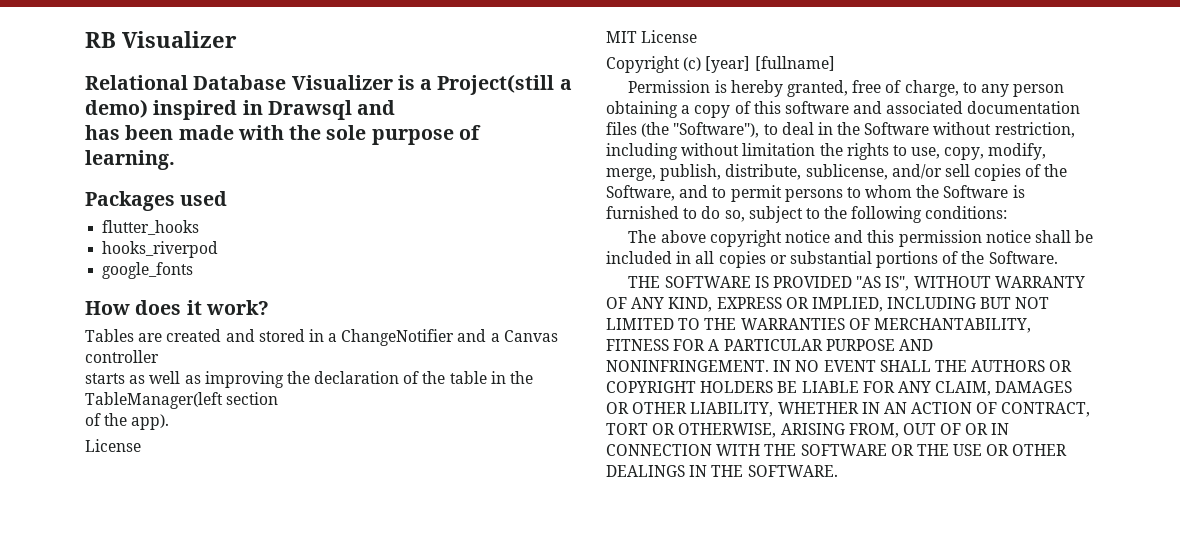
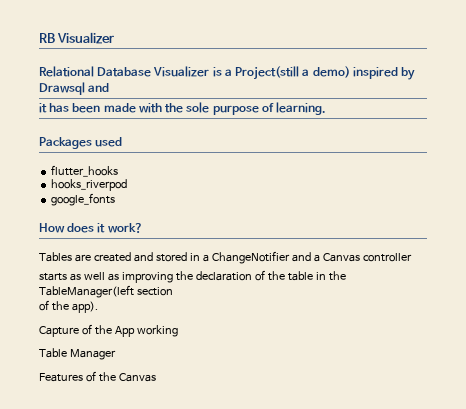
- Relational Database Visualizer is a Project(still a demo) inspired in Drawsql and
+ Relational Database Visualizer is a Project(still a demo) inspired by Drawsql and
- has been made with the sole purpose of learning.
+ it has been made with the sole purpose of learning.
  of the app).
- License
- MIT License
- Copyright (c) [year] [fullname]
- Permission is hereby granted, free of charge, to any person obtaining a copy of this software and associated documentation files (the "Software"), to deal in the Software without restriction, including without limitation the rights to use, copy, modify, merge, publish, distribute, sublicense, and/or sell copies of the Software, and to permit persons to whom the Software is furnished to do so, subject to the following conditions:
- The above copyright notice and this permission notice shall be included in all copies or substantial portions of the Software.
- THE SOFTWARE IS PROVIDED "AS IS", WITHOUT WARRANTY OF ANY KIND, EXPRESS OR IMPLIED, INCLUDING BUT NOT LIMITED TO THE WARRANTIES OF MERCHANTABILITY, FITNESS FOR A PARTICULAR PURPOSE AND NONINFRINGEMENT. IN NO EVENT SHALL THE AUTHORS OR COPYRIGHT HOLDERS BE LIABLE FOR ANY CLAIM, DAMAGES OR OTHER LIABILITY, WHETHER IN AN ACTION OF CONTRACT, TORT OR OTHERWISE, ARISING FROM, OUT OF OR IN CONNECTION WITH THE SOFTWARE OR THE USE OR OTHER DEALINGS IN THE SOFTWARE.
+ Capture of the App working
+ Table Manager
+ Features of the Canvas

